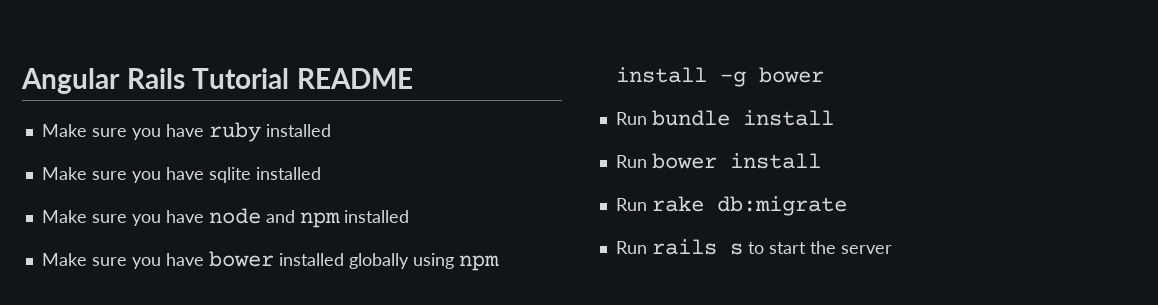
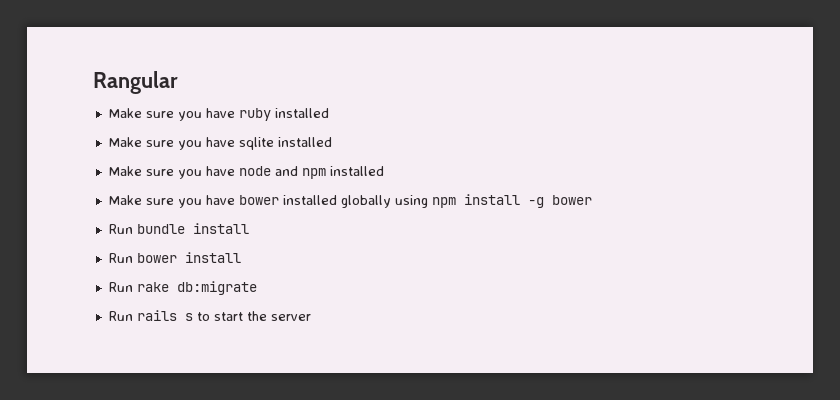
- Angular Rails Tutorial README
+ Rangular

